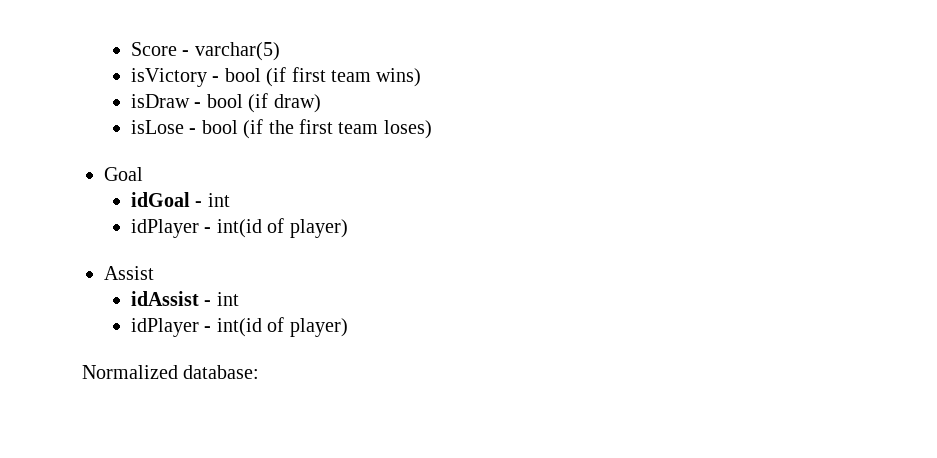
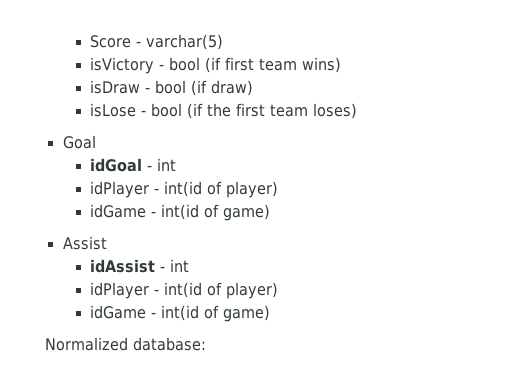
  idGoal - int
  idPlayer - int(id of player)
+ idGame - int(id of game)
  idAssist - int
  idPlayer - int(id of player)
+ idGame - int(id of game)

